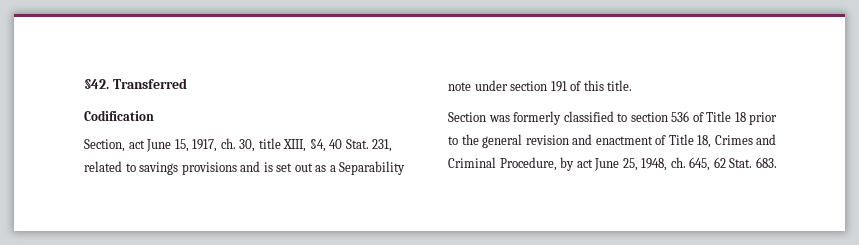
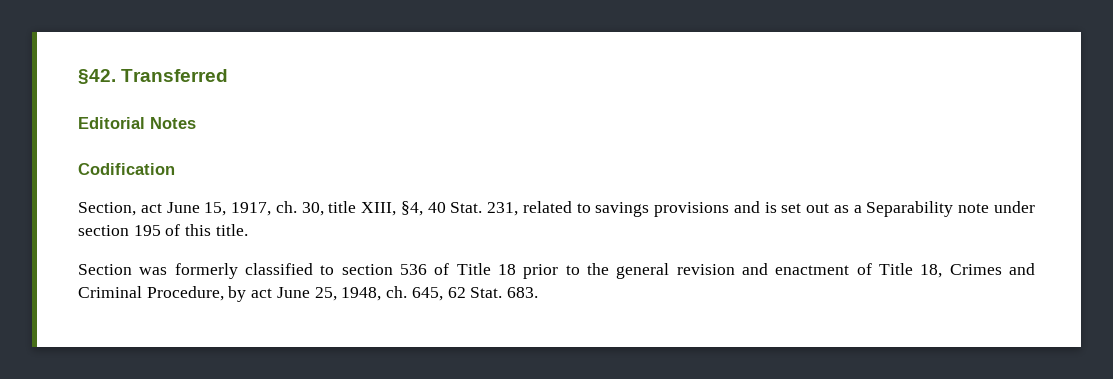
+ Editorial Notes
- 231, related to savings provisions and is set out as a Separability note under section 191 of this title.
+ 231, related to savings provisions and is set out as a Separability note under section 195 of this title.

